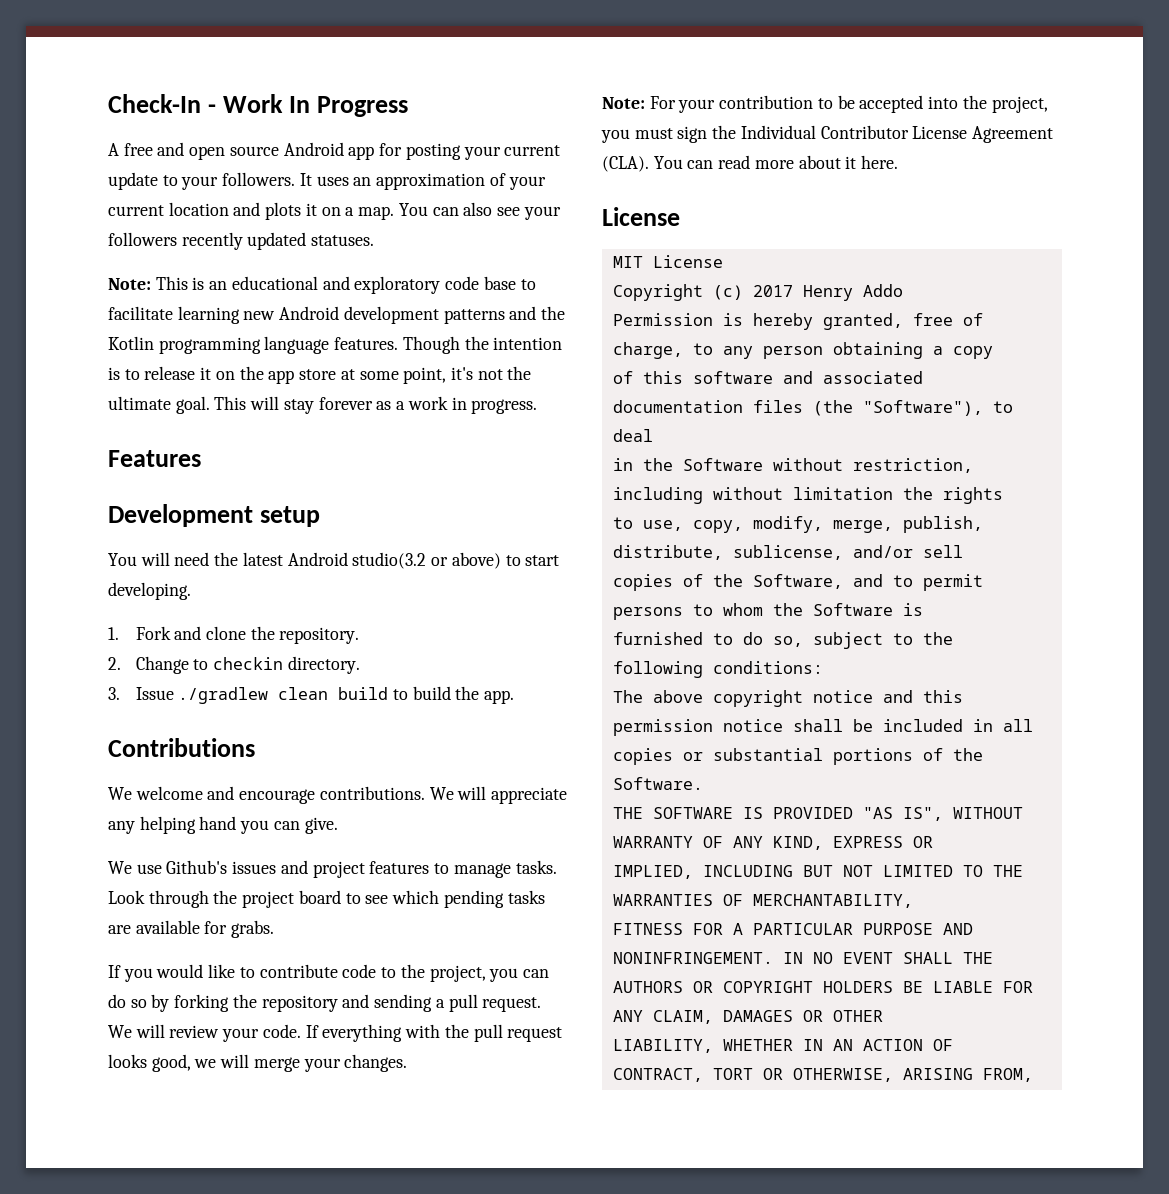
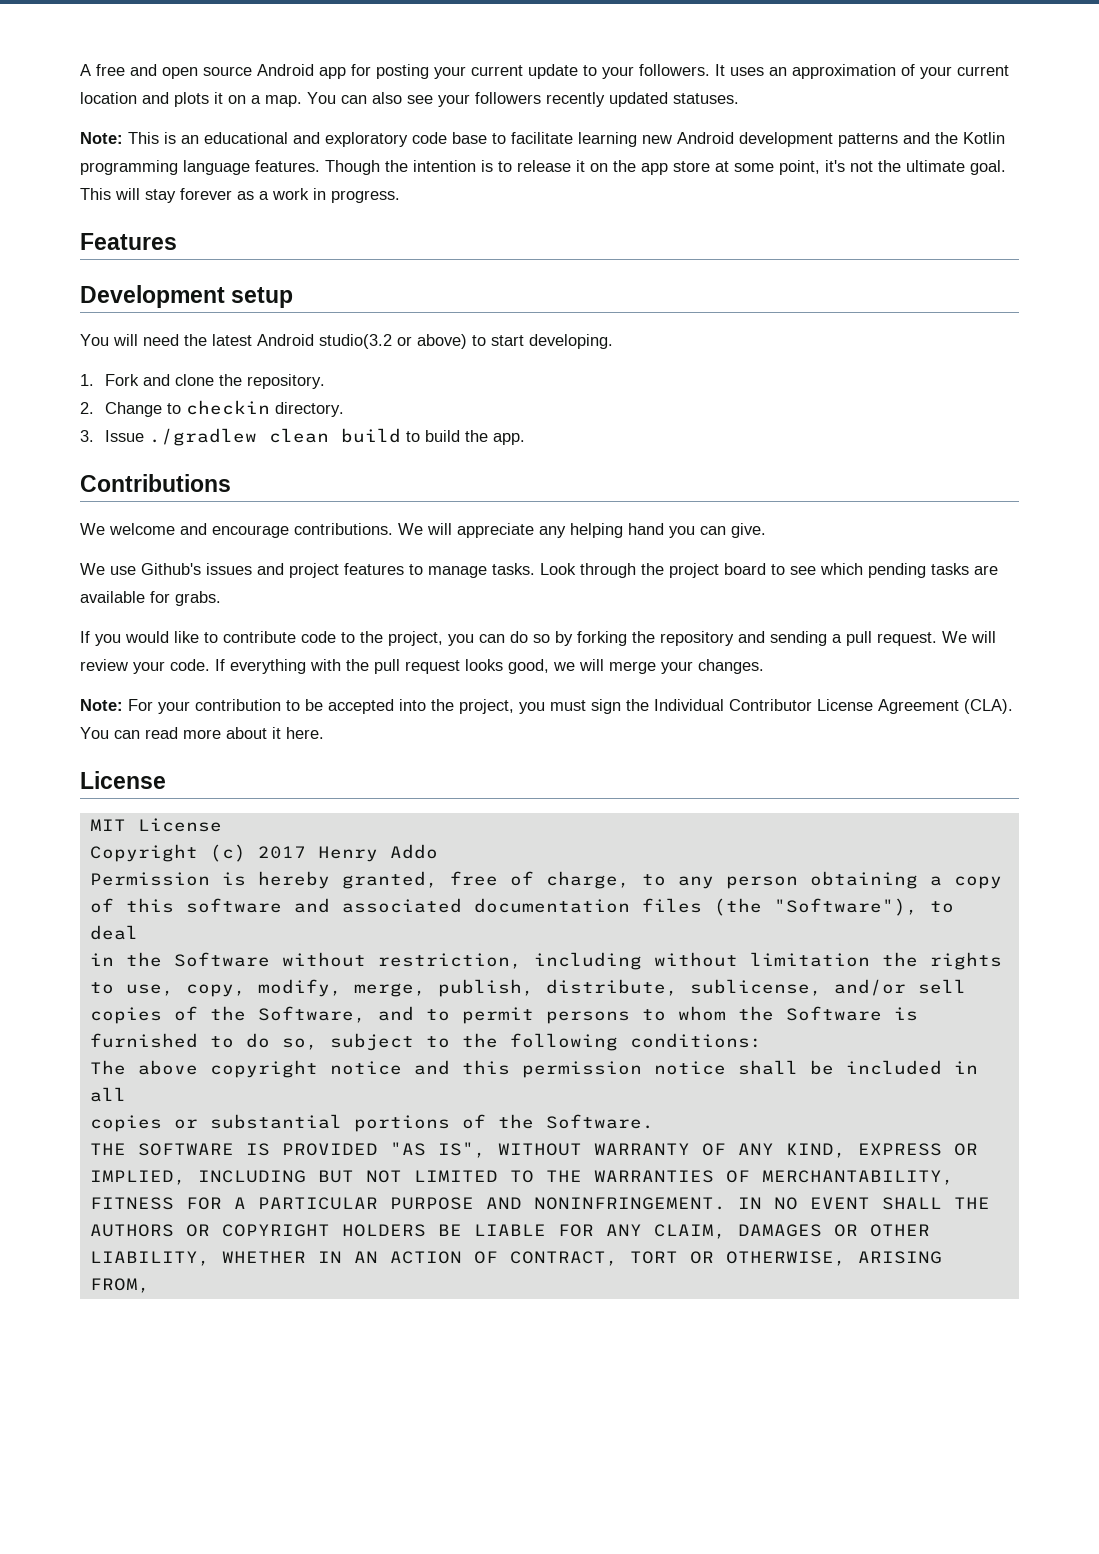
- Check-In - Work In Progress

